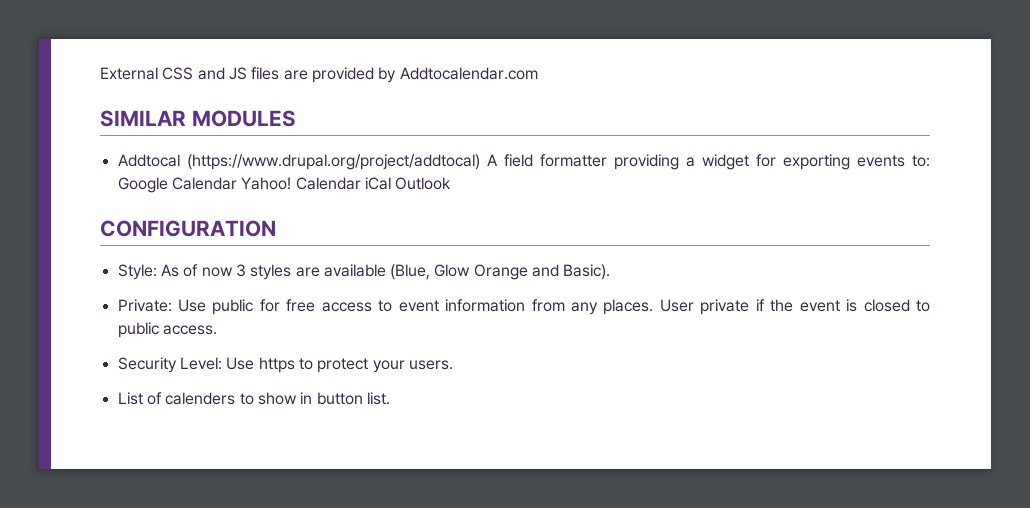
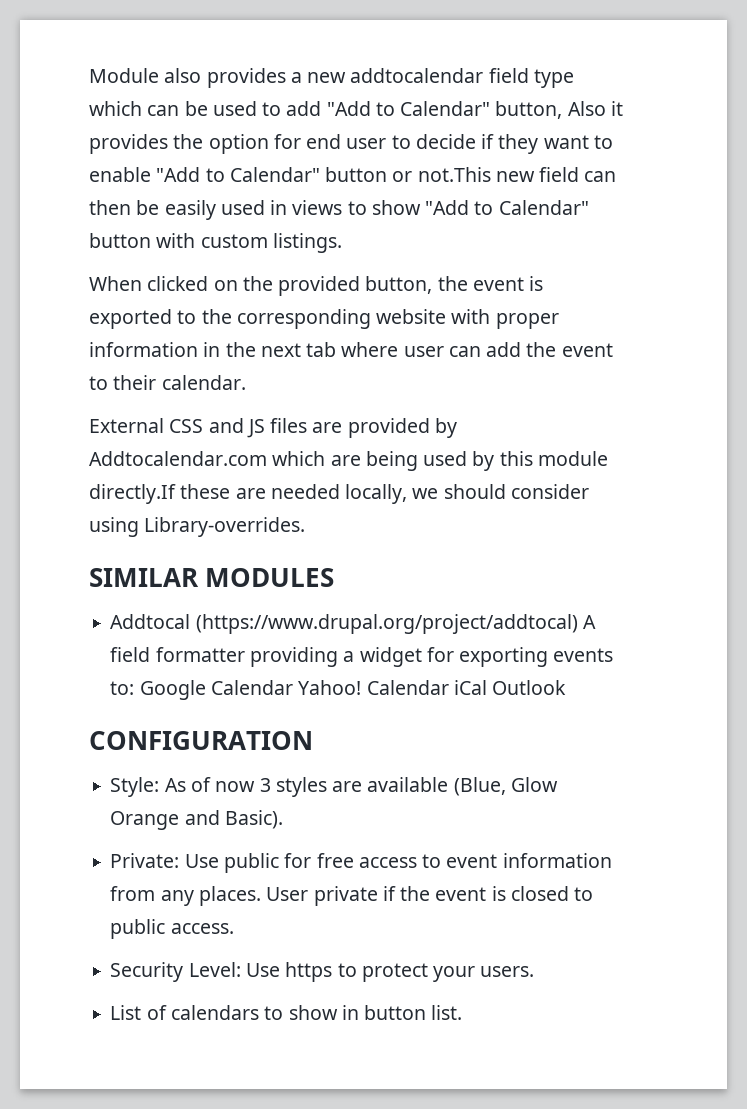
+ Module also provides a new addtocalendar field type which can be used to add "Add to Calendar" button, Also it provides the option for end user to decide if they want to enable "Add to Calendar" button or not.This new field can then be easily used in views to show "Add to Calendar" button with custom listings.
+ When clicked on the provided button, the event is exported to the corresponding website with proper information in the next tab where user can add the event to their calendar.
- External CSS and JS files are provided by Addtocalendar.com
+ External CSS and JS files are provided by Addtocalendar.com which are being used by this module directly.If these are needed locally, we should consider using Library-overrides.
- List of calenders to show in button list.
+ List of calendars to show in button list.

